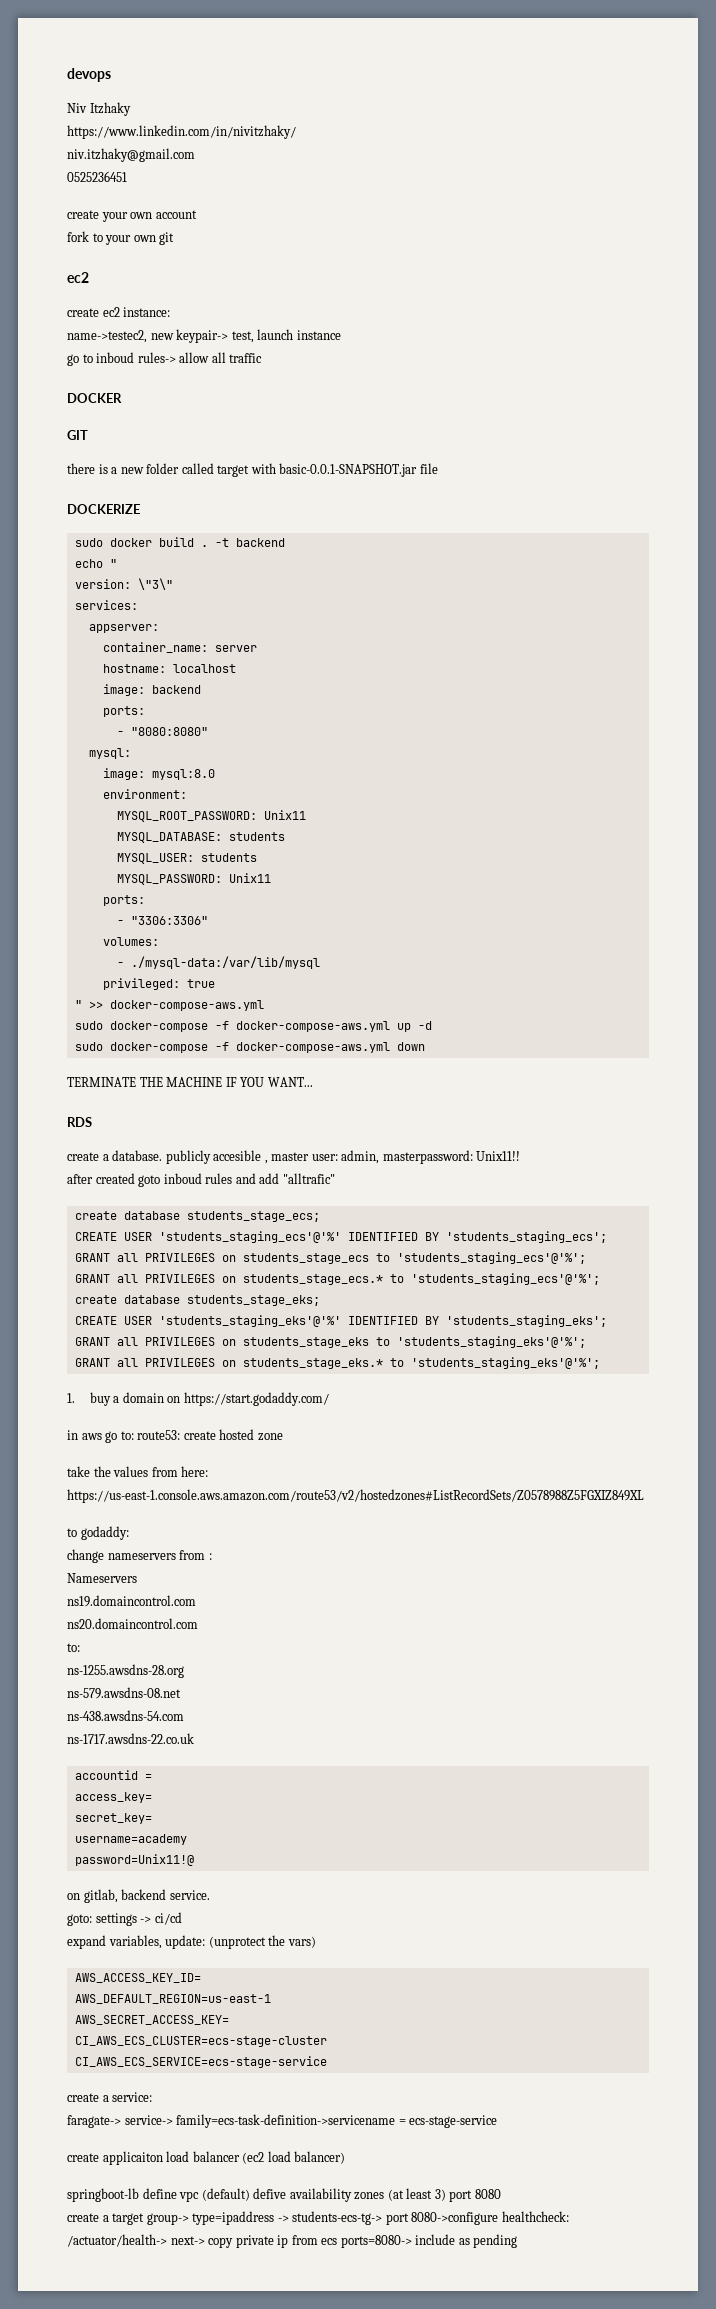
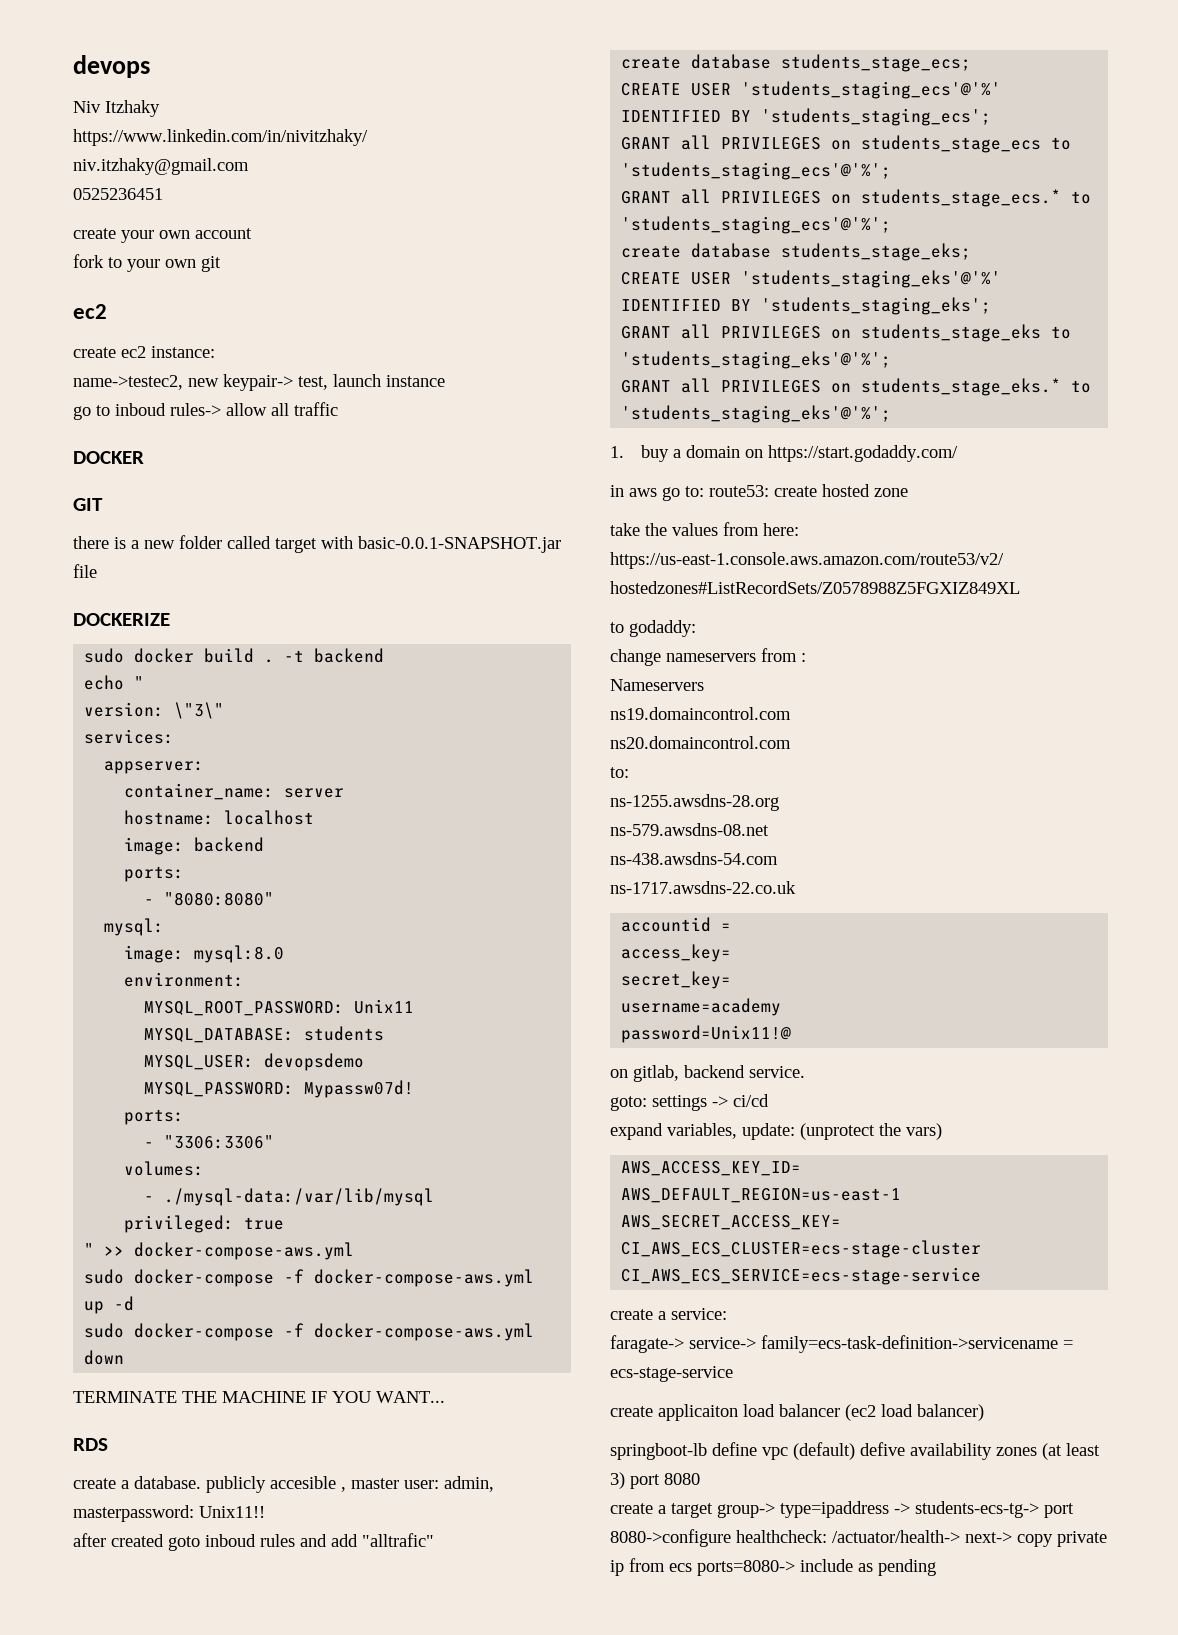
- MYSQL_USER: students
+ MYSQL_USER: devopsdemo
- MYSQL_PASSWORD: Unix11
+ MYSQL_PASSWORD: Mypassw07d!

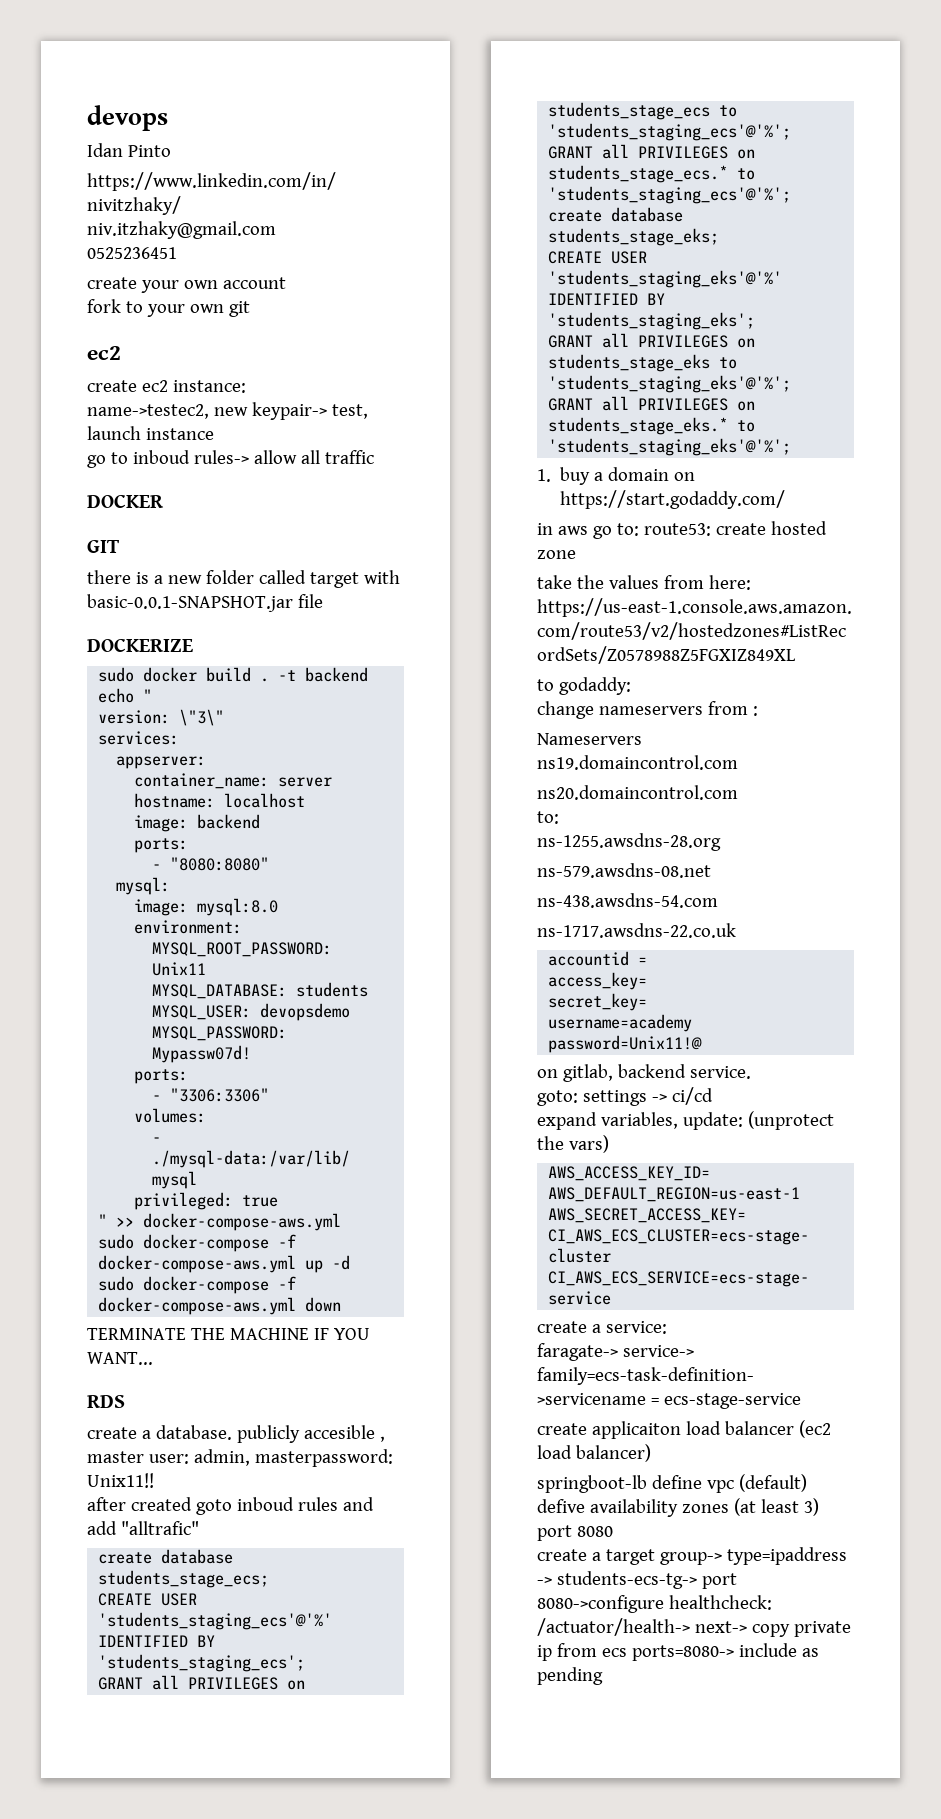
- Niv Itzhaky
+ Idan Pinto

